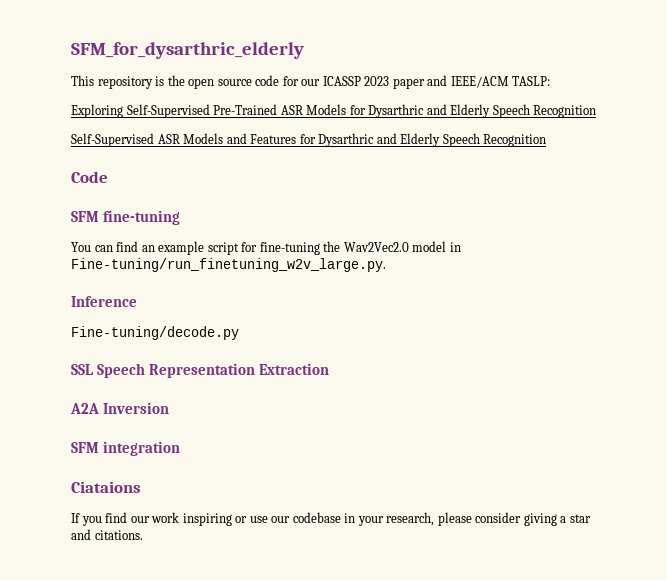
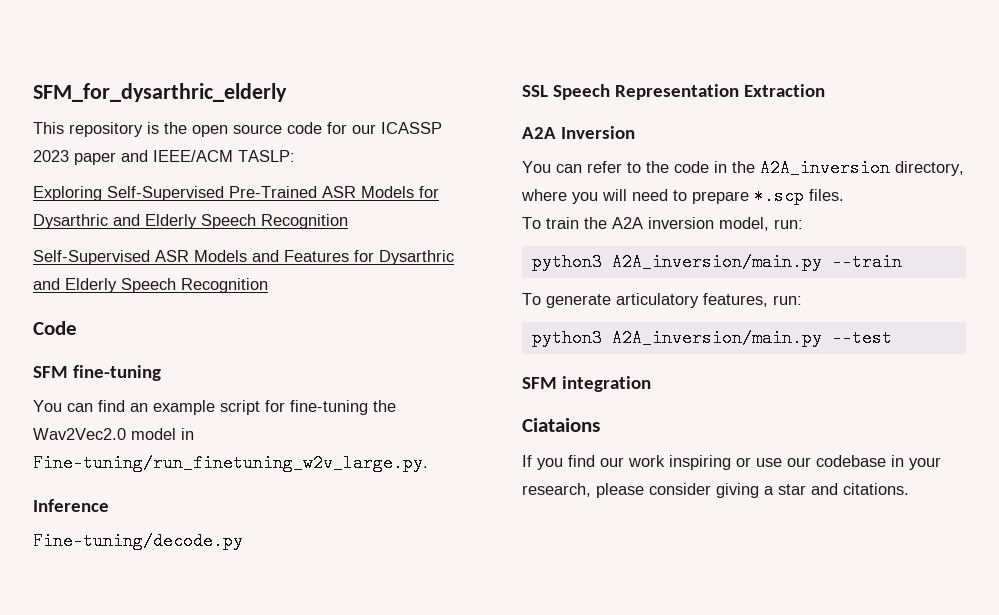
+ You can refer to the code in the A2A_inversion directory, where you will need to prepare *.scp files.
+ To train the A2A inversion model, run:
+ python3 A2A_inversion/main.py --train
+ To generate articulatory features, run:
+ python3 A2A_inversion/main.py --test

